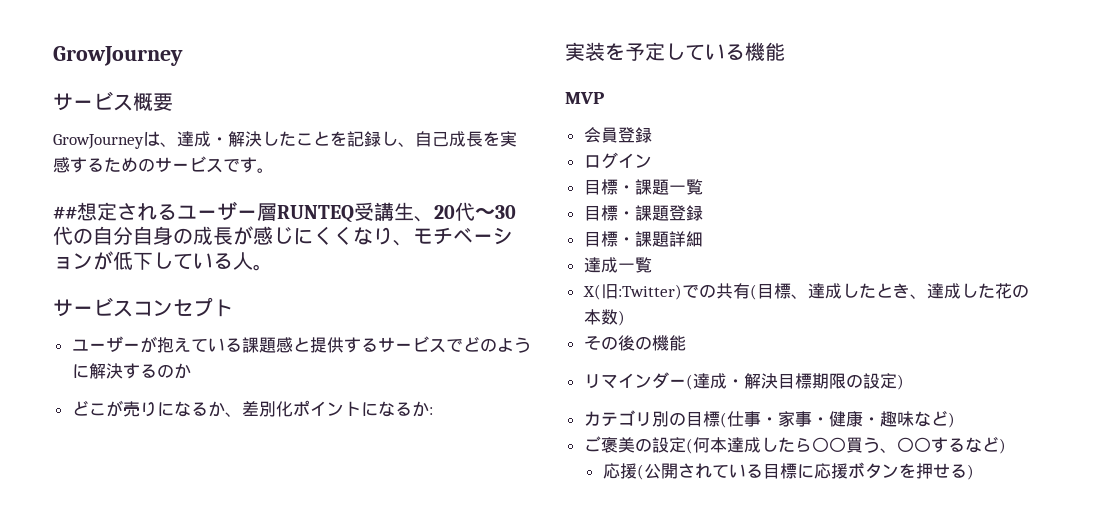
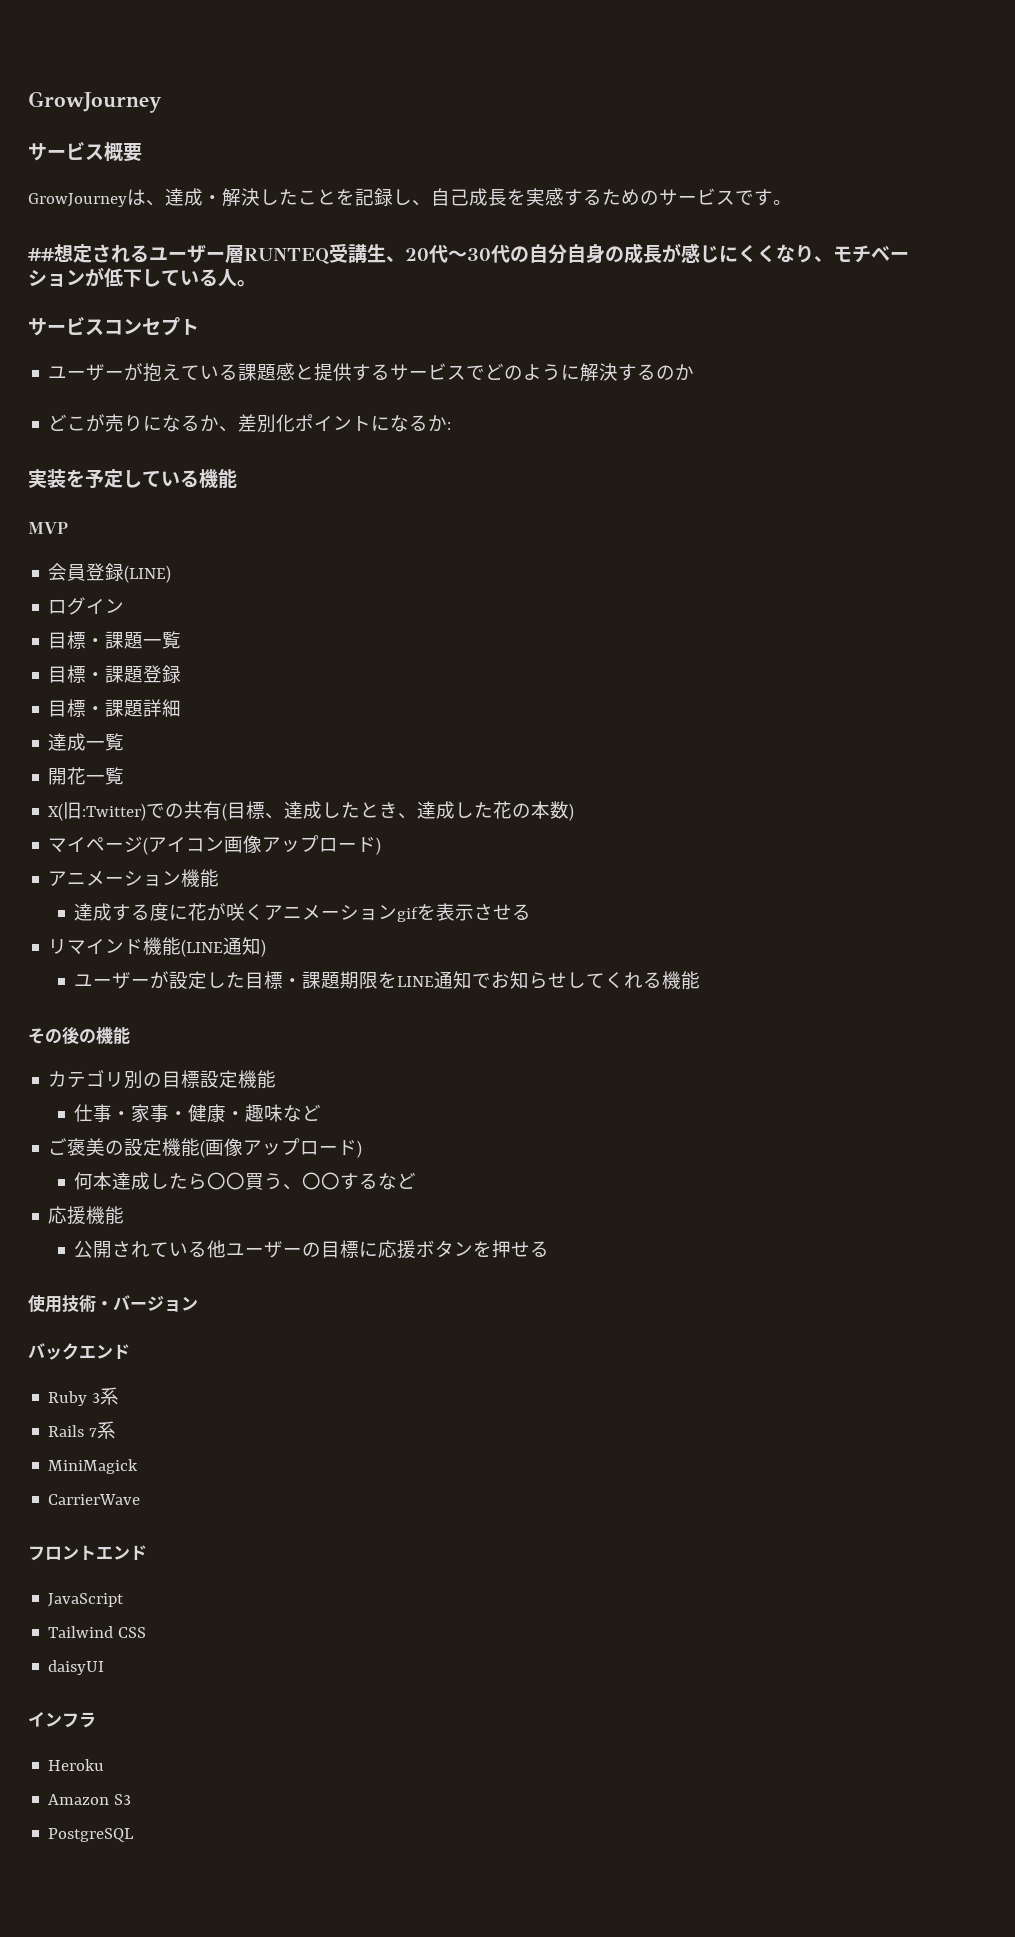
- 会員登録
+ 会員登録(LINE)
+ 開花一覧
+ マイページ(アイコン画像アップロード)
+ アニメーション機能
+ 達成する度に花が咲くアニメーションgifを表示させる
+ リマインド機能(LINE通知)
+ ユーザーが設定した目標・課題期限をLINE通知でお知らせしてくれる機能
  その後の機能
- リマインダー(達成・解決目標期限の設定)
- カテゴリ別の目標(仕事・家事・健康・趣味など)
+ カテゴリ別の目標設定機能
+ 仕事・家事・健康・趣味など
- ご褒美の設定(何本達成したら〇〇買う、〇〇するなど)
- 応援(公開されている目標に応援ボタンを押せる)
+ ご褒美の設定機能(画像アップロード)
+ 何本達成したら〇〇買う、〇〇するなど
+ 応援機能
+ 公開されている他ユーザーの目標に応援ボタンを押せる
+ 使用技術・バージョン
+ バックエンド
+ Ruby 3系
+ Rails 7系
+ MiniMagick
+ CarrierWave
+ フロントエンド
+ JavaScript
+ Tailwind CSS
+ daisyUI
+ インフラ
+ Heroku
+ Amazon S3
+ PostgreSQL

